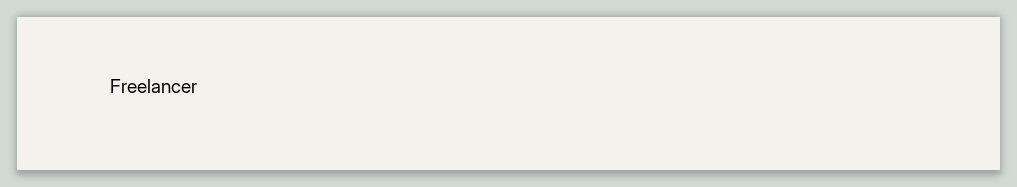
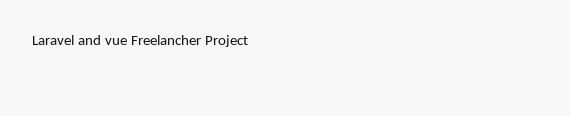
- Freelancer
+ Laravel and vue Freelancher Project

